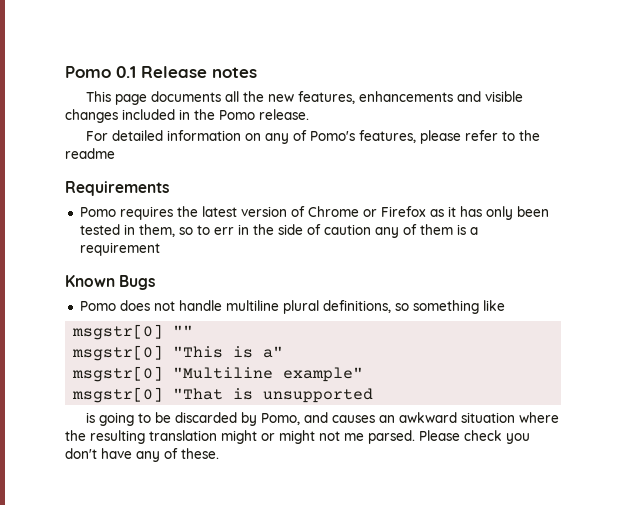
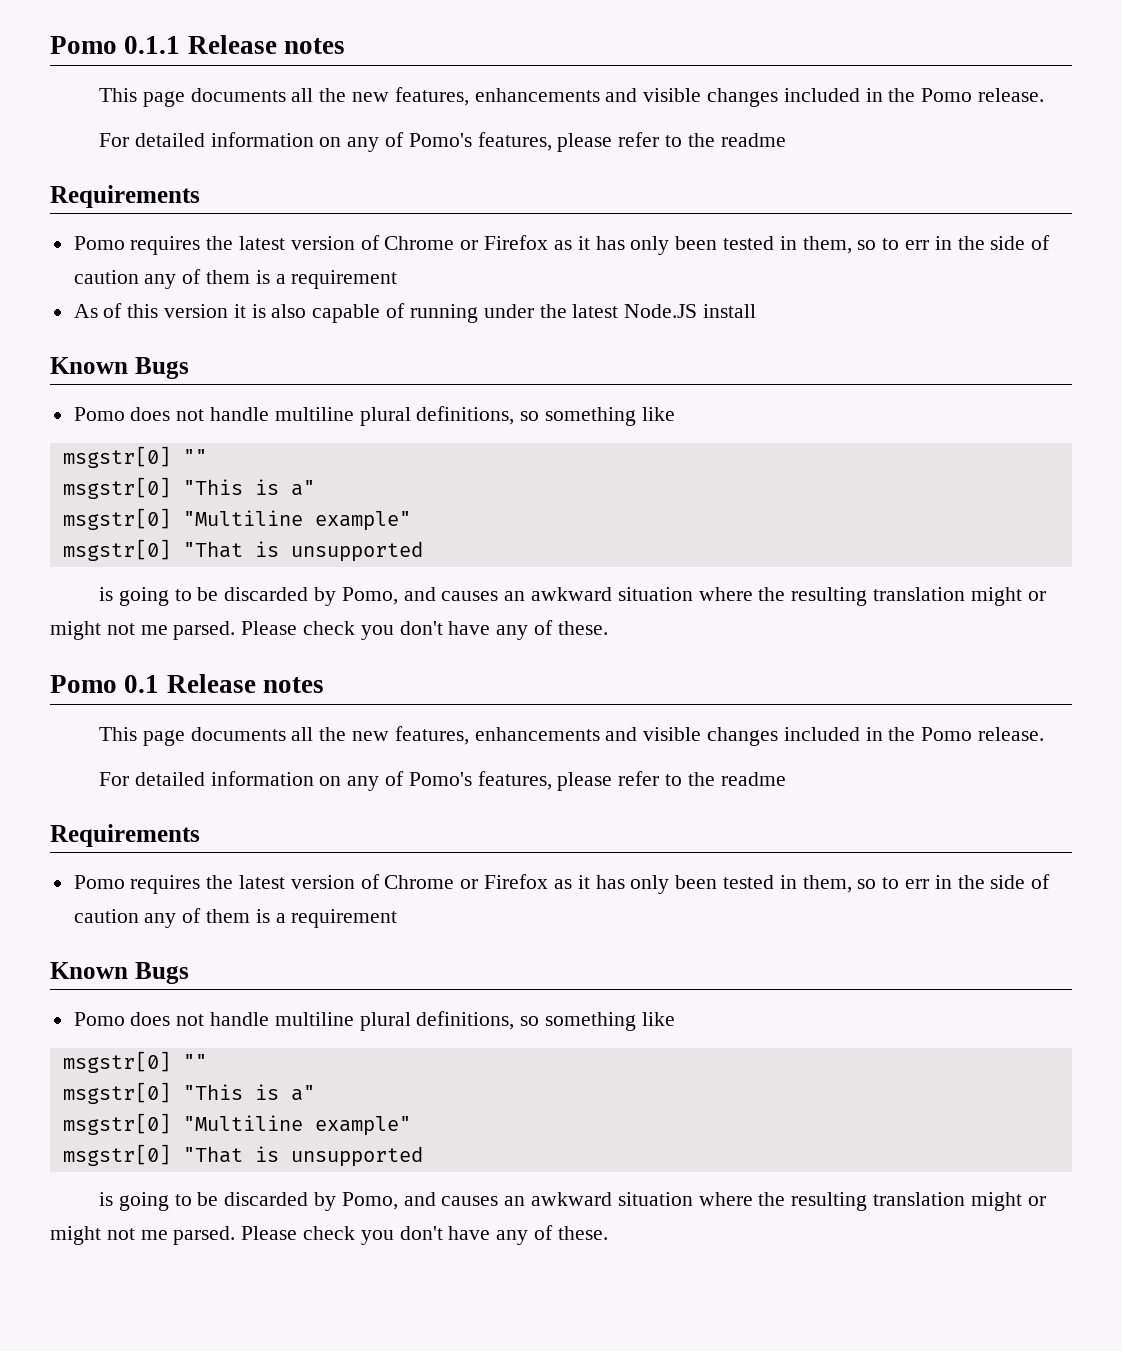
+ Pomo 0.1.1 Release notes
+ This page documents all the new features, enhancements and visible changes included in the Pomo release.
+ For detailed information on any of Pomo's features, please refer to the readme
+ Requirements
+ Pomo requires the latest version of Chrome or Firefox as it has only been tested in them, so to err in the side of caution any of them is a requirement
+ As of this version it is also capable of running under the latest Node.JS install
+ Known Bugs
+ Pomo does not handle multiline plural definitions, so something like
+ msgstr[0] ""
+ msgstr[0] "This is a"
+ msgstr[0] "Multiline example"
+ msgstr[0] "That is unsupported
+ is going to be discarded by Pomo, and causes an awkward situation where the resulting translation might or might not me parsed. Please check you don't have any of these.

